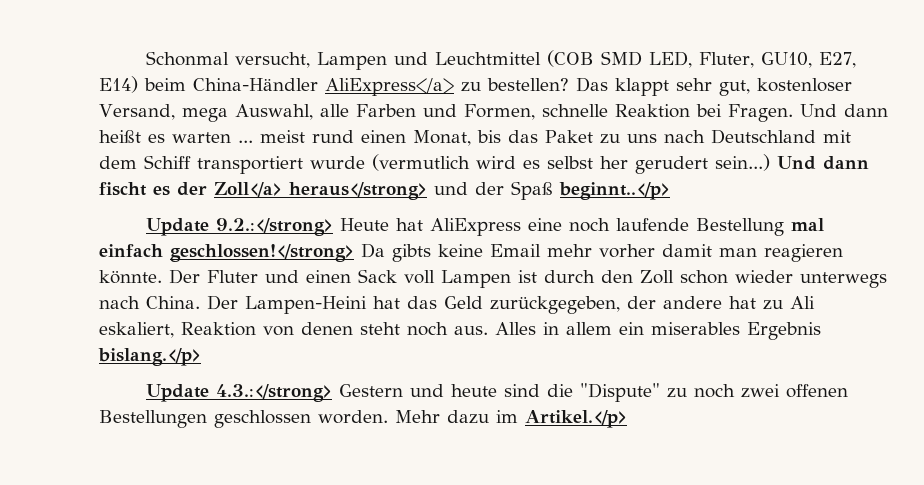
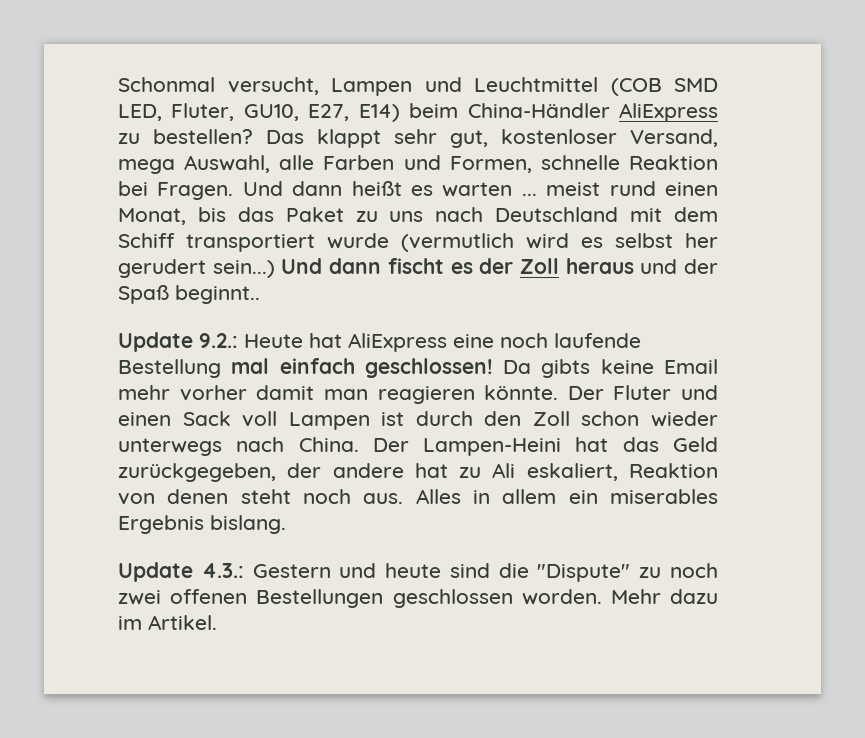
- Schonmal versucht, Lampen und Leuchtmittel (COB SMD LED, Fluter, GU10, E27, E14) beim China-Händler AliExpress</a> zu bestellen?
+ Schonmal versucht, Lampen und Leuchtmittel (COB SMD LED, Fluter, GU10, E27, E14) beim China-Händler AliExpress zu bestellen?
- Und dann fischt es der Zoll</a> heraus</strong> und der Spaß beginnt..</p>
- Update 9.2.:</strong> Heute hat AliExpress eine noch laufende Bestellung mal einfach geschlossen!</strong> Da gibts keine Email mehr vorher damit man reagieren könnte.
+ Und dann fischt es der Zoll heraus und der Spaß beginnt..
+ Update 9.2.: Heute hat AliExpress eine noch laufende Bestellung mal einfach geschlossen! Da gibts keine Email mehr vorher damit man reagieren könnte.
- Alles in allem ein miserables Ergebnis bislang.</p>
- Update 4.3.:</strong> Gestern und heute sind die "Dispute" zu noch zwei offenen Bestellungen geschlossen worden.
+ Alles in allem ein miserables Ergebnis bislang.
+ Update 4.3.: Gestern und heute sind die "Dispute" zu noch zwei offenen Bestellungen geschlossen worden.
- Mehr dazu im Artikel.</p>
+ Mehr dazu im Artikel.

